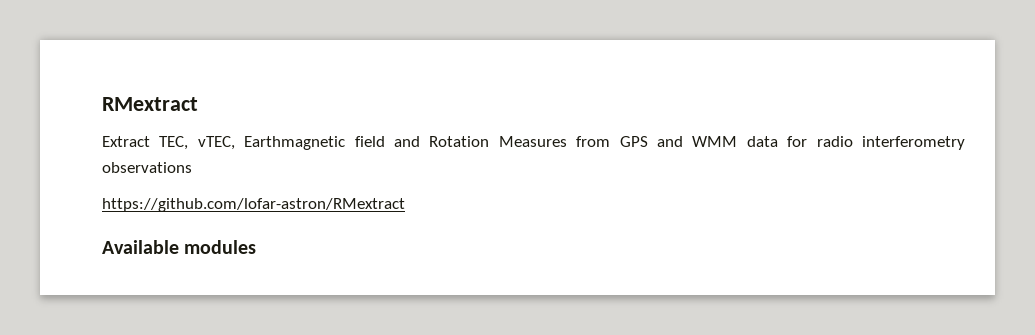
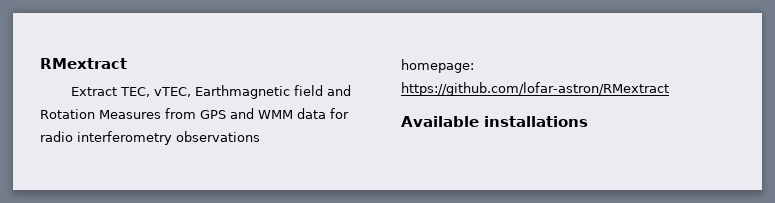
- https://github.com/lofar-astron/RMextract
+ homepage: https://github.com/lofar-astron/RMextract
- Available modules
+ Available installations

